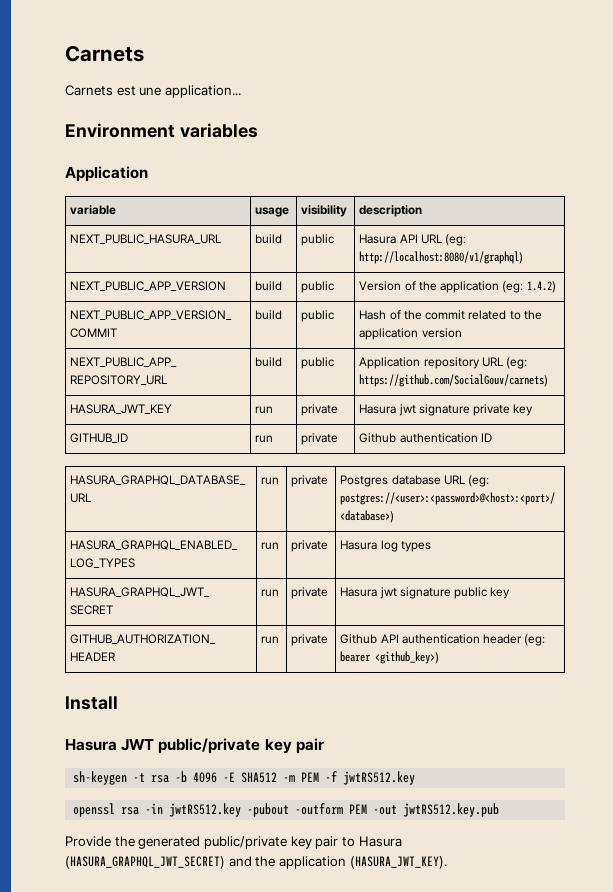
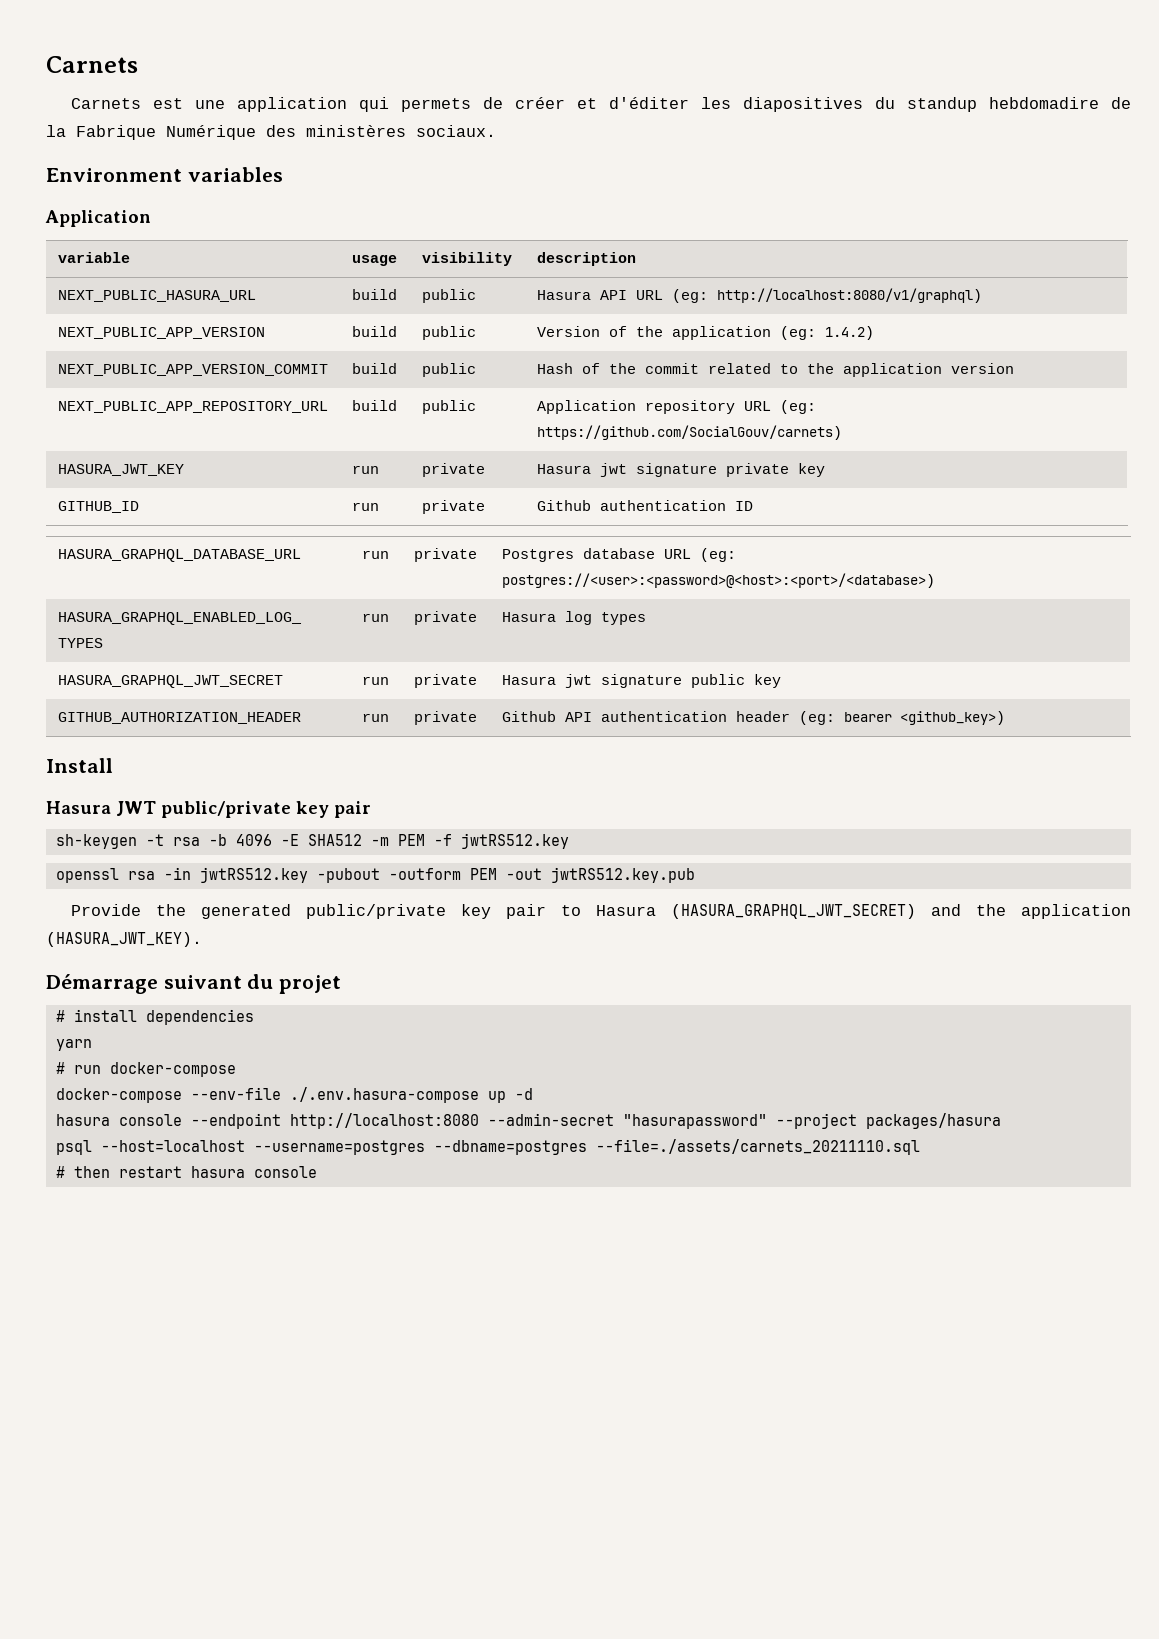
- Carnets est une application...
+ Carnets est une application qui permets de créer et d'éditer les diapositives du standup hebdomadire de la Fabrique Numérique des ministères sociaux.
+ Démarrage suivant du projet
+ # install dependencies
+ yarn
+ # run docker-compose
+ docker-compose --env-file ./.env.hasura-compose up -d
+ hasura console --endpoint http://localhost:8080 --admin-secret "hasurapassword" --project packages/hasura
+ psql --host=localhost --username=postgres --dbname=postgres --file=./assets/carnets_20211110.sql
+ # then restart hasura console

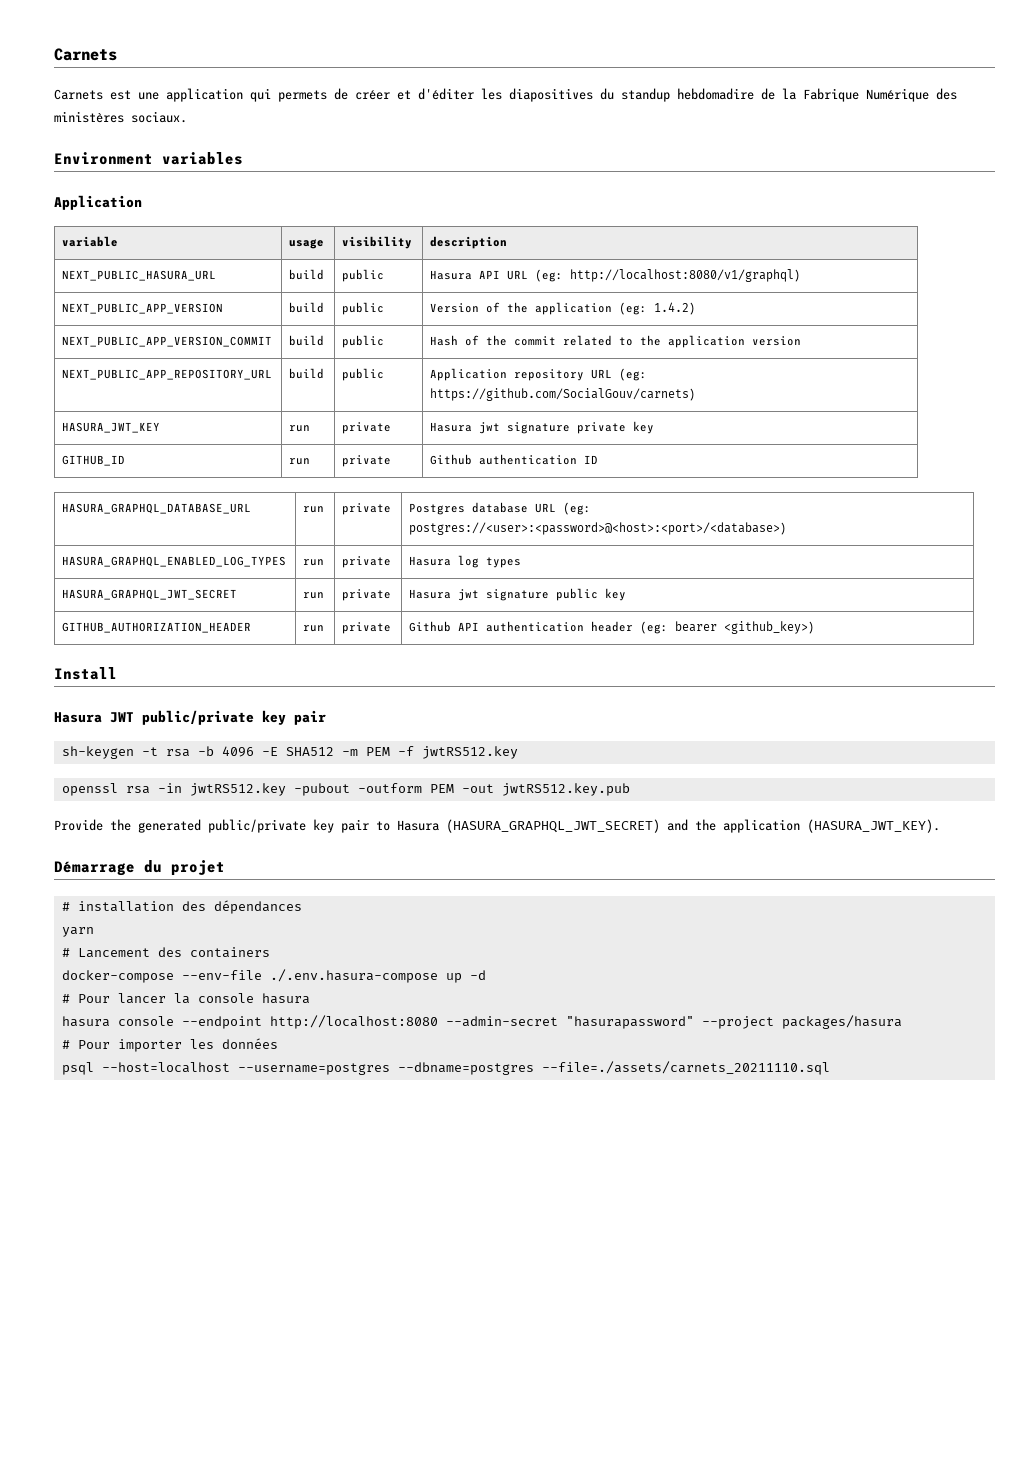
- Démarrage suivant du projet
+ Démarrage du projet
- # install dependencies
+ # installation des dépendances
- # run docker-compose
+ # Lancement des containers
+ # Pour lancer la console hasura
+ # Pour importer les données
- # then restart hasura console

